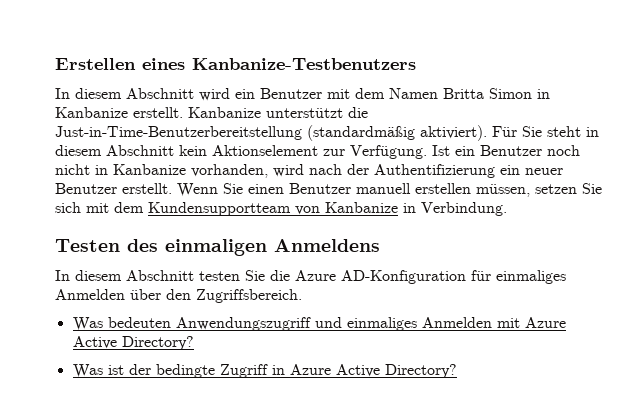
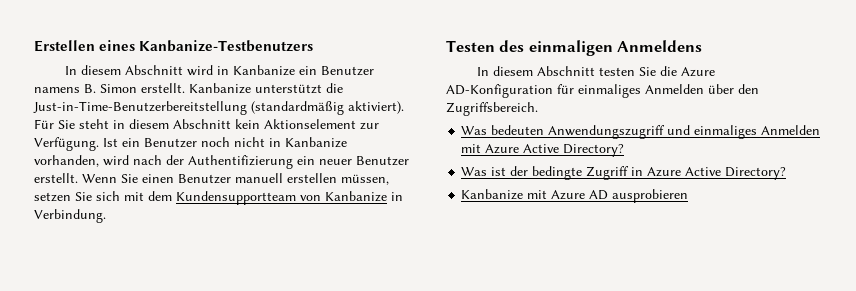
- In diesem Abschnitt wird ein Benutzer mit dem Namen Britta Simon in Kanbanize erstellt.
+ In diesem Abschnitt wird in Kanbanize ein Benutzer namens B. Simon erstellt.
+ Kanbanize mit Azure AD ausprobieren

